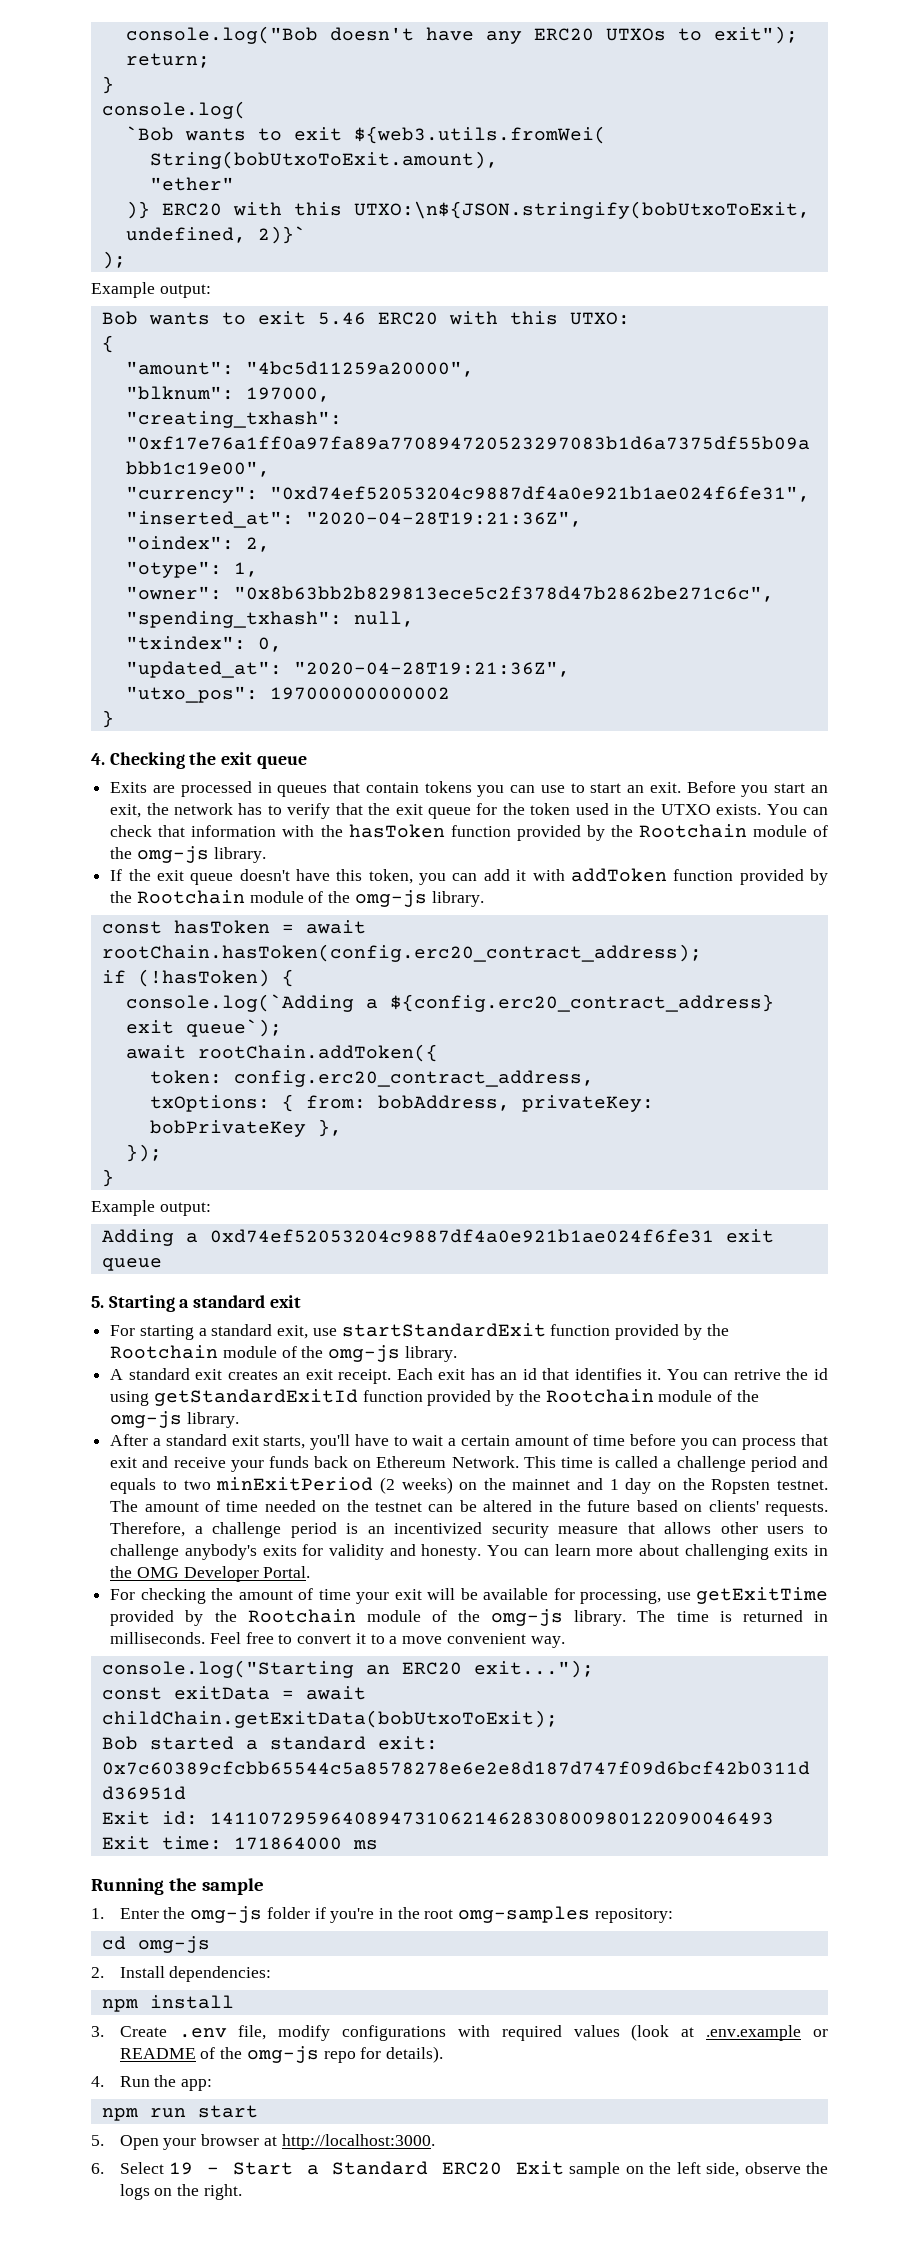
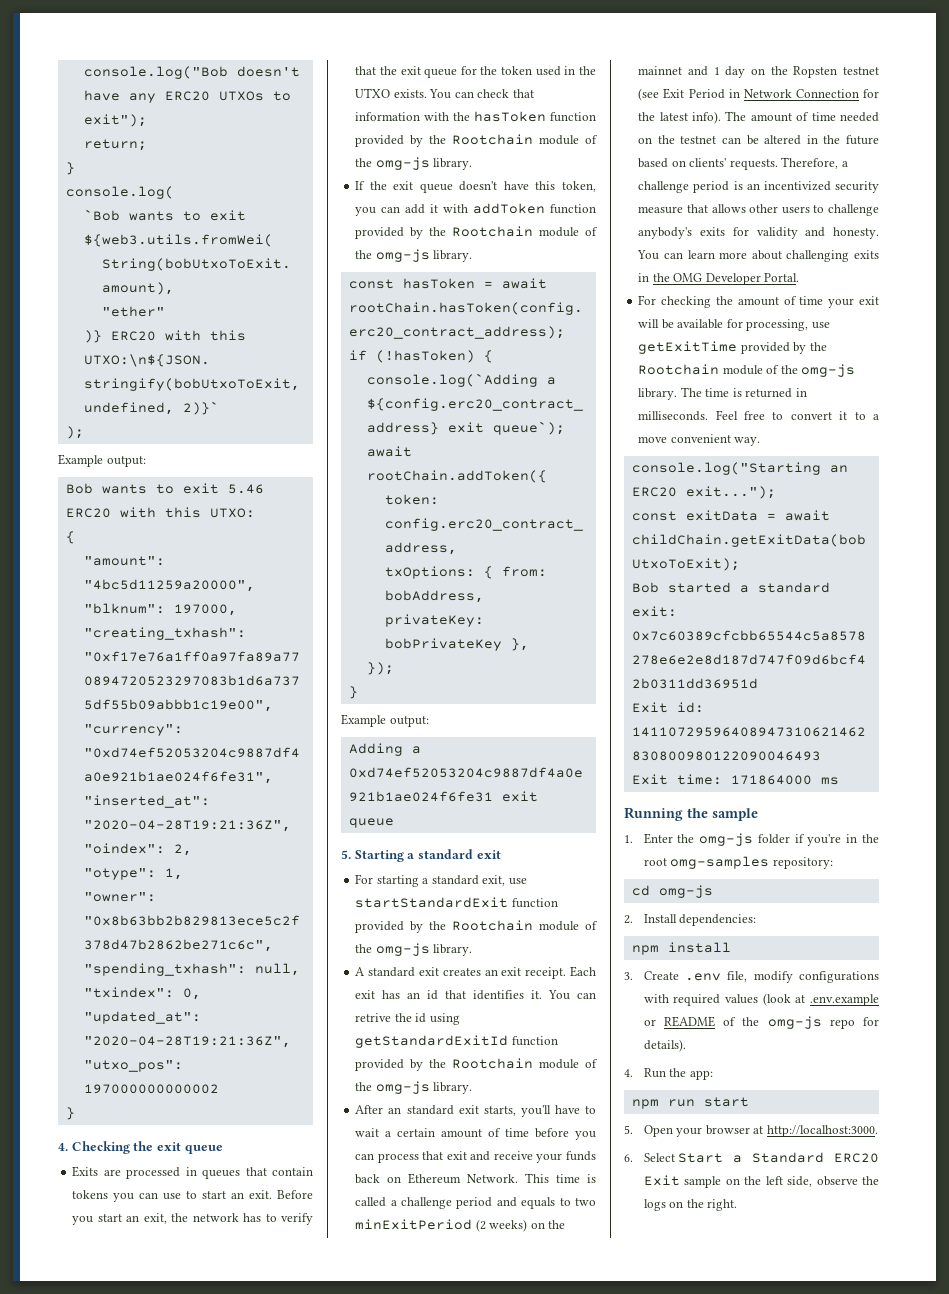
- After a standard exit starts, you'll have to wait a certain amount of time before you can process that exit and receive your funds back on Ethereum Network.
+ After an standard exit starts, you'll have to wait a certain amount of time before you can process that exit and receive your funds back on Ethereum Network.
- This time is called a challenge period and equals to two minExitPeriod (2 weeks) on the mainnet and 1 day on the Ropsten testnet.
+ This time is called a challenge period and equals to two minExitPeriod (2 weeks) on the mainnet and 1 day on the Ropsten testnet (see Exit Period in Network Connection for the latest info).
- 6. Select 19 - Start a Standard ERC20 Exit sample on the left side, observe the logs on the right.
+ 6. Select Start a Standard ERC20 Exit sample on the left side, observe the logs on the right.

